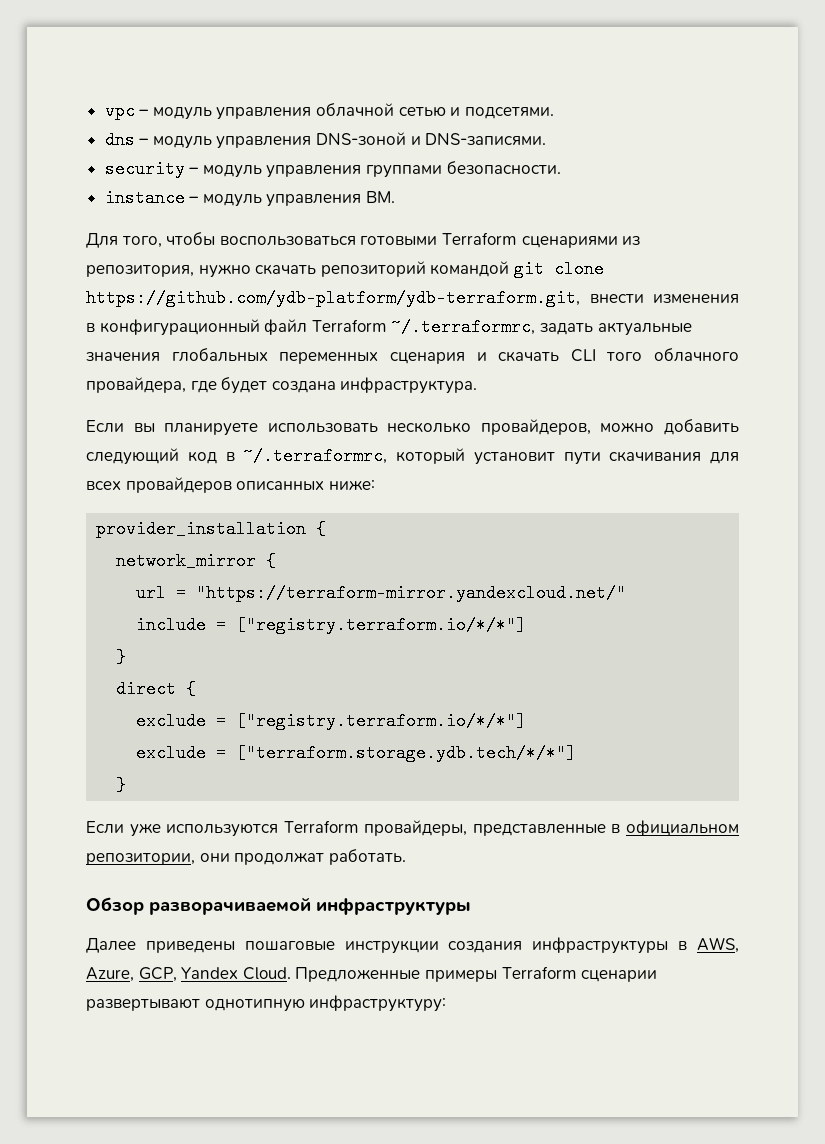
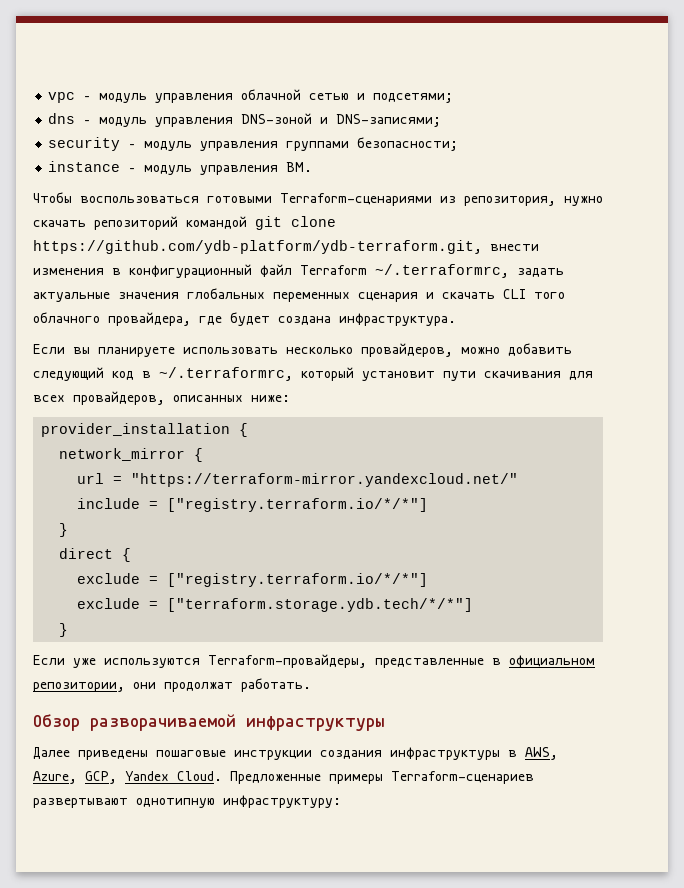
- vpc – модуль управления облачной сетью и подсетями.
+ vpc – модуль управления облачной сетью и подсетями;
- dns – модуль управления DNS-зоной и DNS-записями.
+ dns – модуль управления DNS-зоной и DNS-записями;
- security – модуль управления группами безопасности.
+ security – модуль управления группами безопасности;
- Для того, чтобы воспользоваться готовыми Terraform сценариями из репозитория, нужно скачать репозиторий командой git clone https://github.com/ydb-platform/ydb-terraform.git, внести изменения в конфигурационный файл Terraform ~/.terraformrc, задать актуальные значения глобальных переменных сценария и скачать CLI того облачного провайдера, где будет создана инфраструктура.
+ Чтобы воспользоваться готовыми Terraform-сценариями из репозитория, нужно скачать репозиторий командой git clone https://github.com/ydb-platform/ydb-terraform.git, внести изменения в конфигурационный файл Terraform ~/.terraformrc, задать актуальные значения глобальных переменных сценария и скачать CLI того облачного провайдера, где будет создана инфраструктура.
- Если вы планируете использовать несколько провайдеров, можно добавить следующий код в ~/.terraformrc, который установит пути скачивания для всех провайдеров описанных ниже:
+ Если вы планируете использовать несколько провайдеров, можно добавить следующий код в ~/.terraformrc, который установит пути скачивания для всех провайдеров, описанных ниже:
- Если уже используются Terraform провайдеры, представленные в официальном репозитории, они продолжат работать.
+ Если уже используются Terraform-провайдеры, представленные в официальном репозитории, они продолжат работать.
- Предложенные примеры Terraform сценарии развертывают однотипную инфраструктуру:
+ Предложенные примеры Terraform-сценариев развертывают однотипную инфраструктуру:

